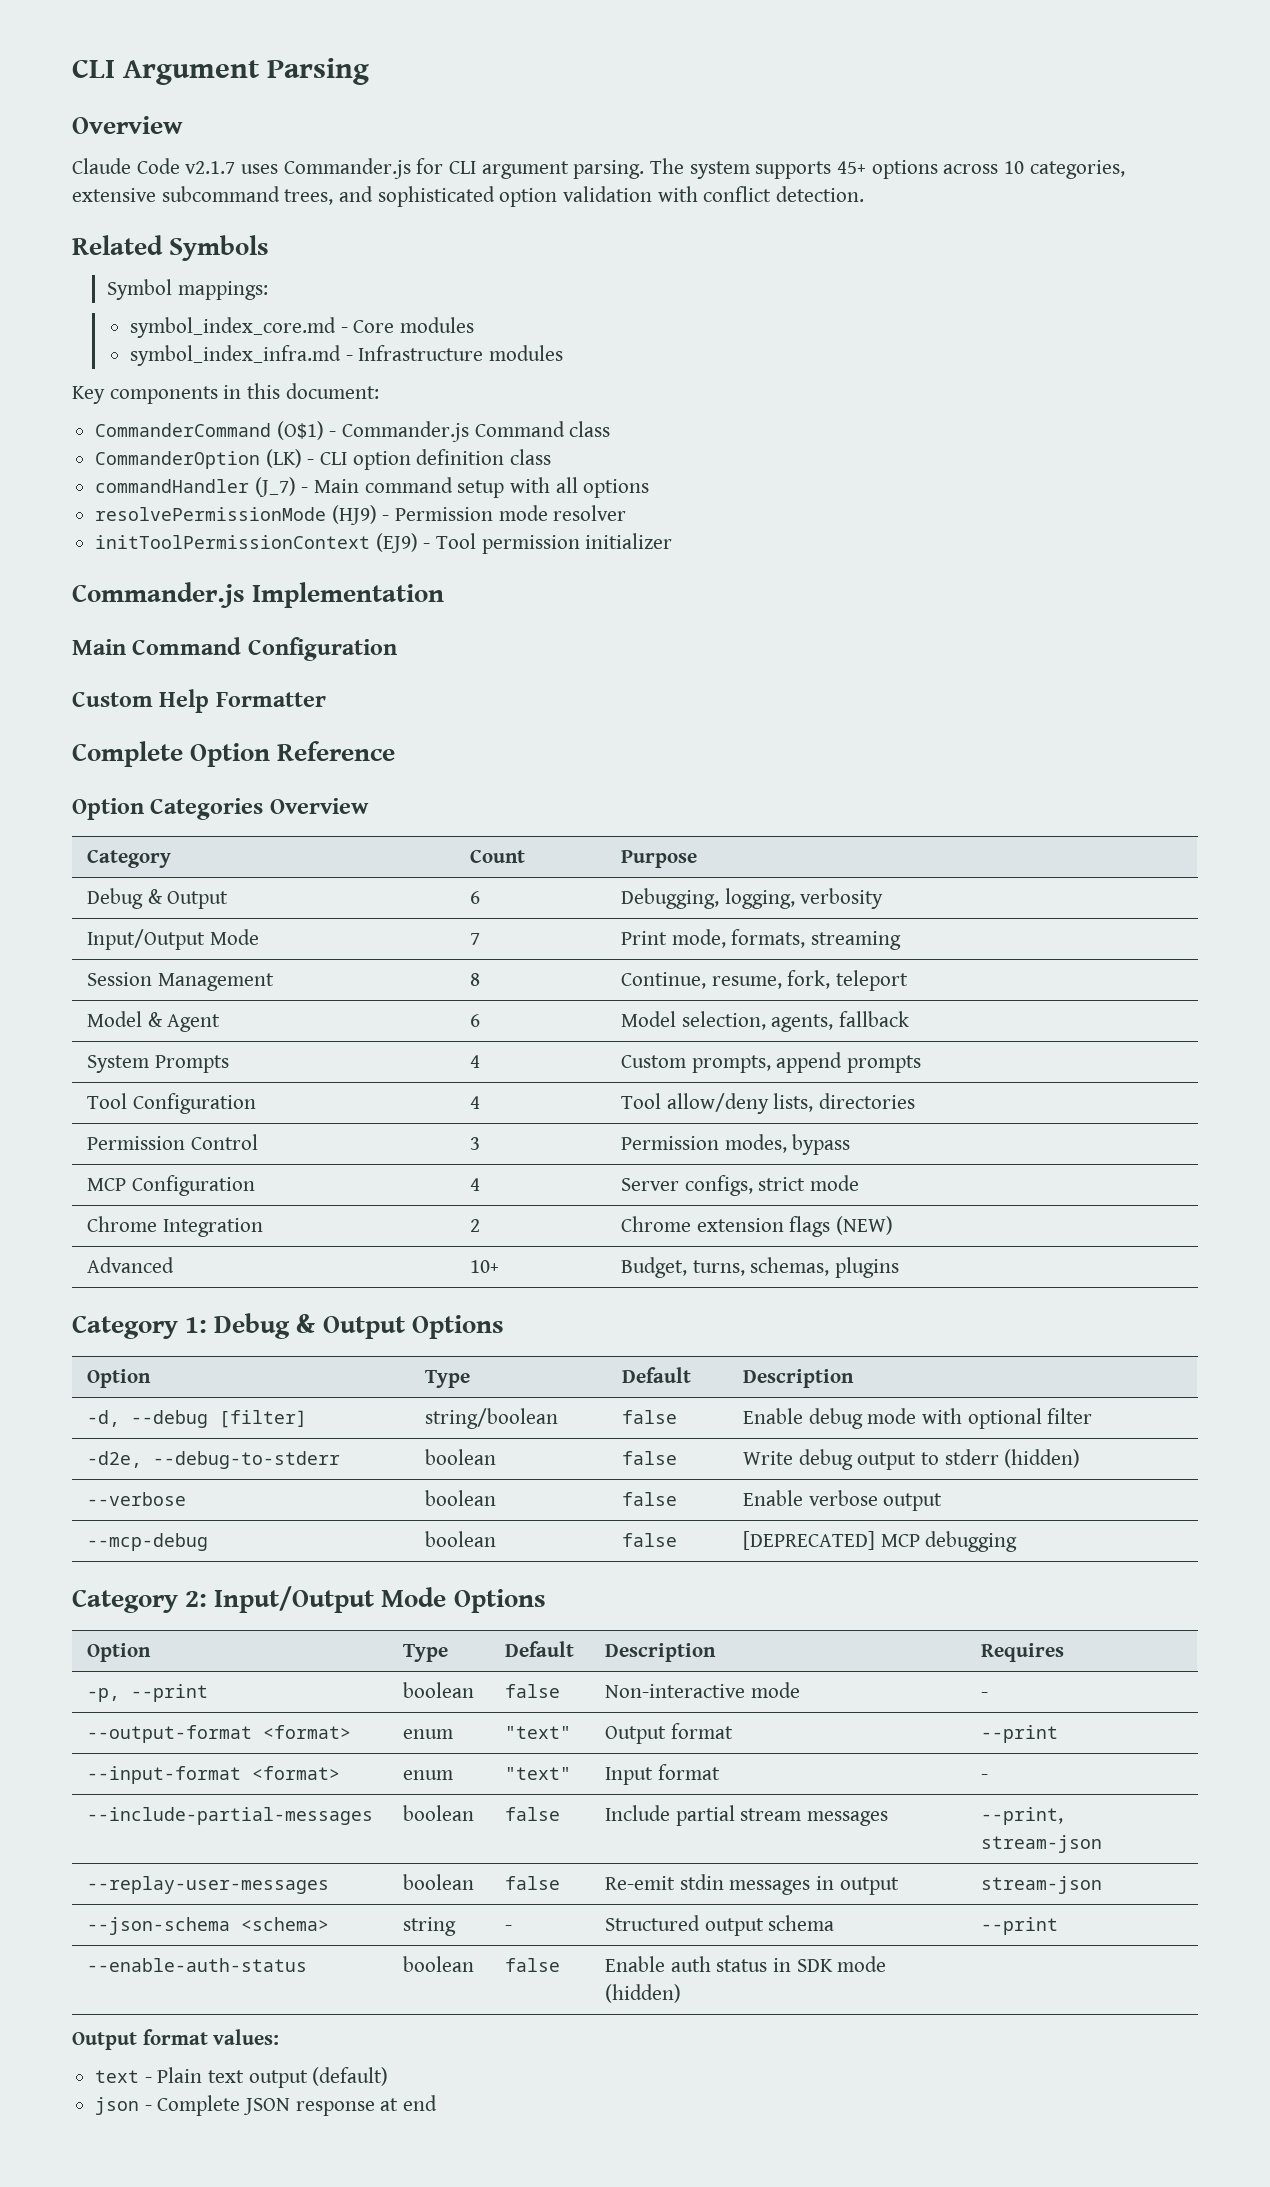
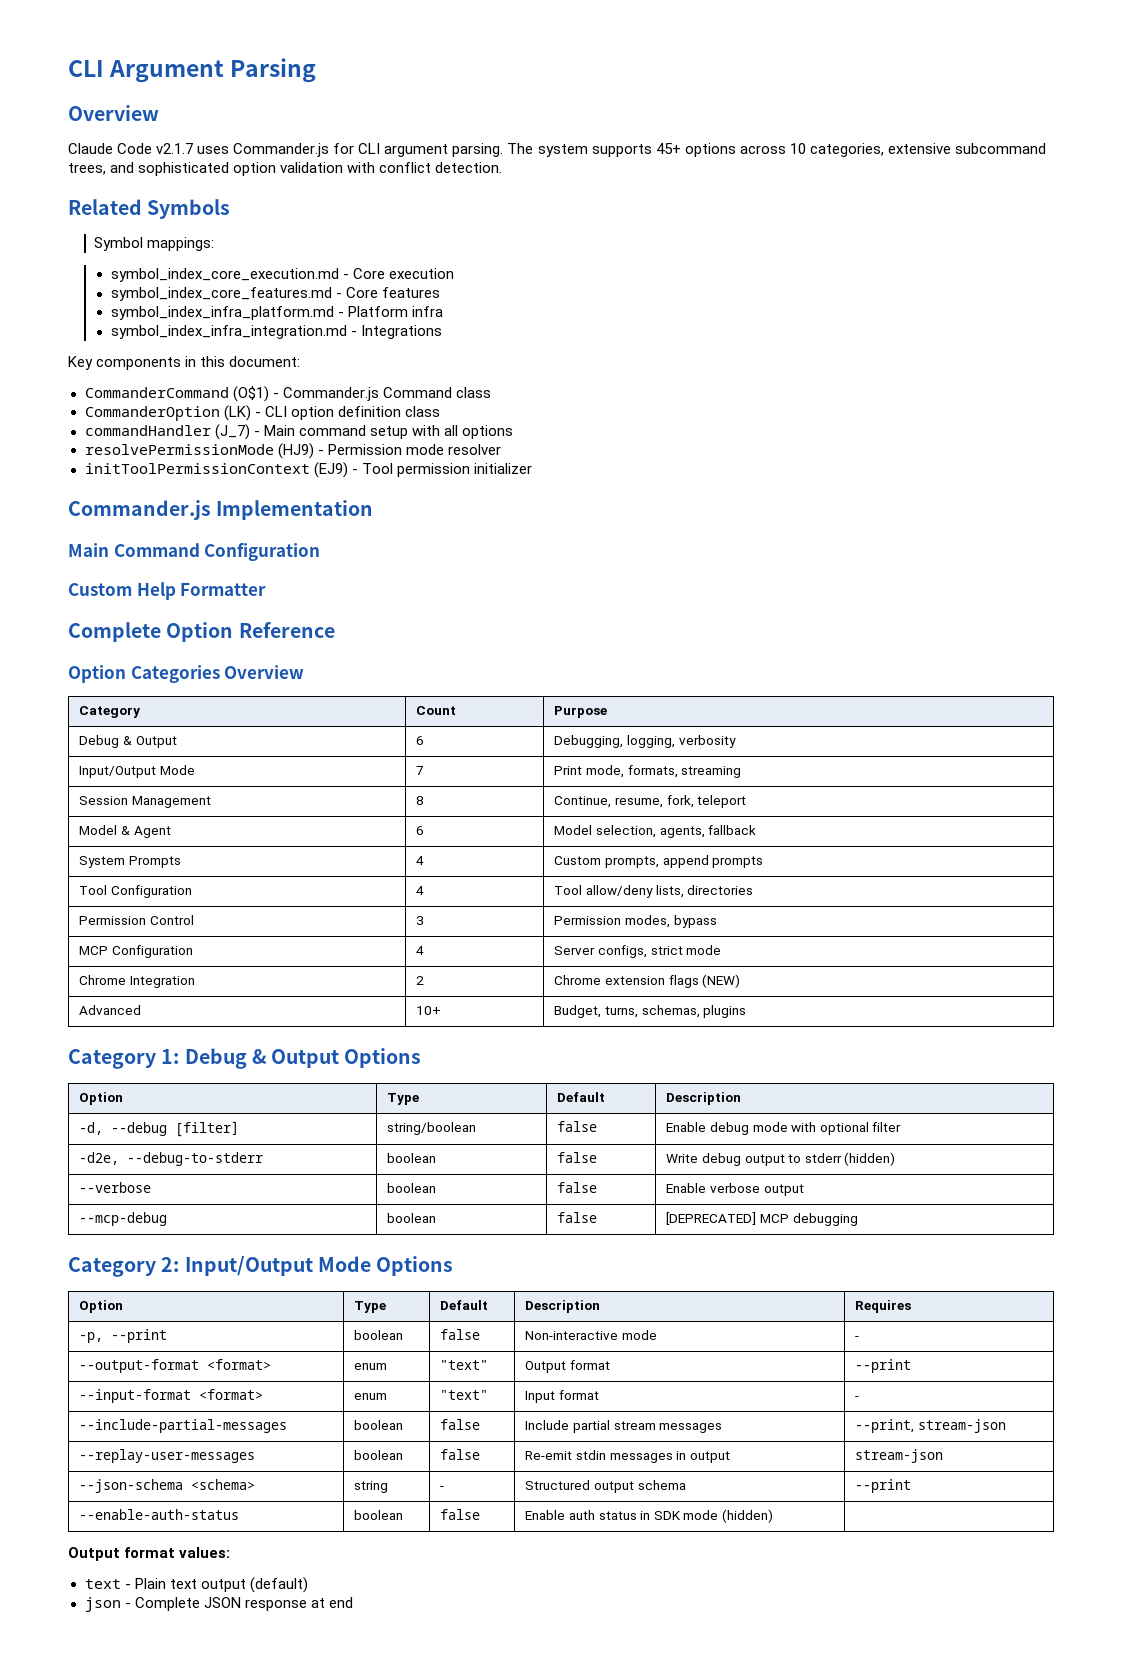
- symbol_index_core.md - Core modules
- symbol_index_infra.md - Infrastructure modules
+ symbol_index_core_execution.md - Core execution
+ symbol_index_core_features.md - Core features
+ symbol_index_infra_platform.md - Platform infra
+ symbol_index_infra_integration.md - Integrations

